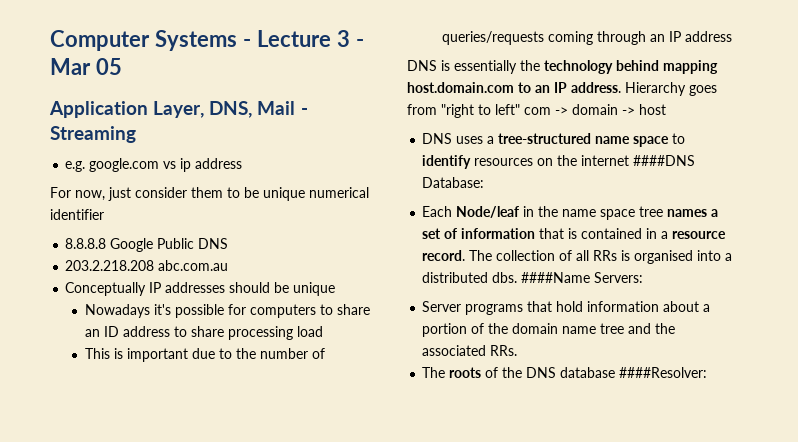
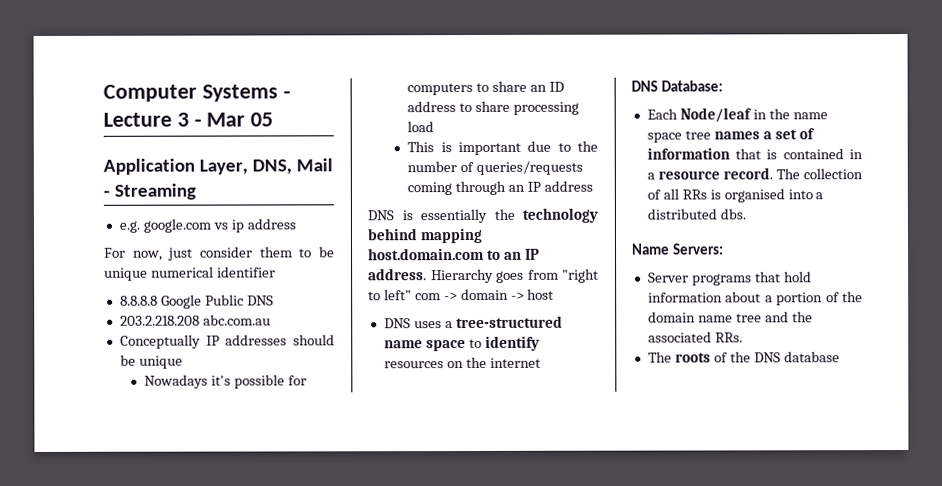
- DNS uses a tree-structured name space to identify resources on the internet ####DNS Database:
+ DNS uses a tree-structured name space to identify resources on the internet
+ DNS Database:
- The collection of all RRs is organised into a distributed dbs. ####Name Servers:
+ The collection of all RRs is organised into a distributed dbs.
+ Name Servers:
- The roots of the DNS database ####Resolver:
+ The roots of the DNS database

